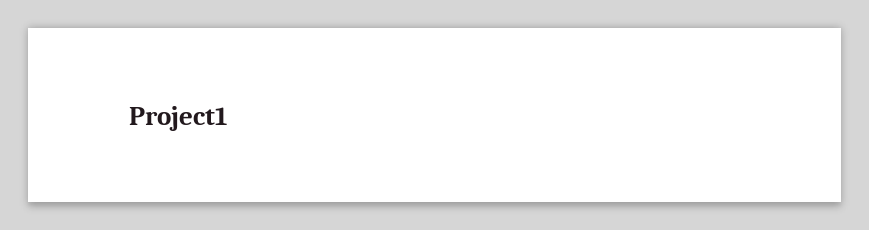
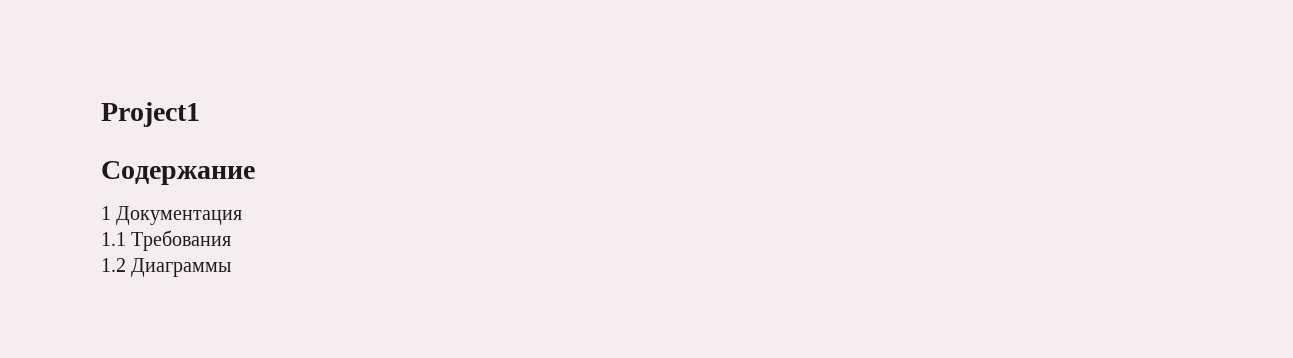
+ Содержание
+ 1 Документация
+ 1.1 Требования
+ 1.2 Диаграммы

